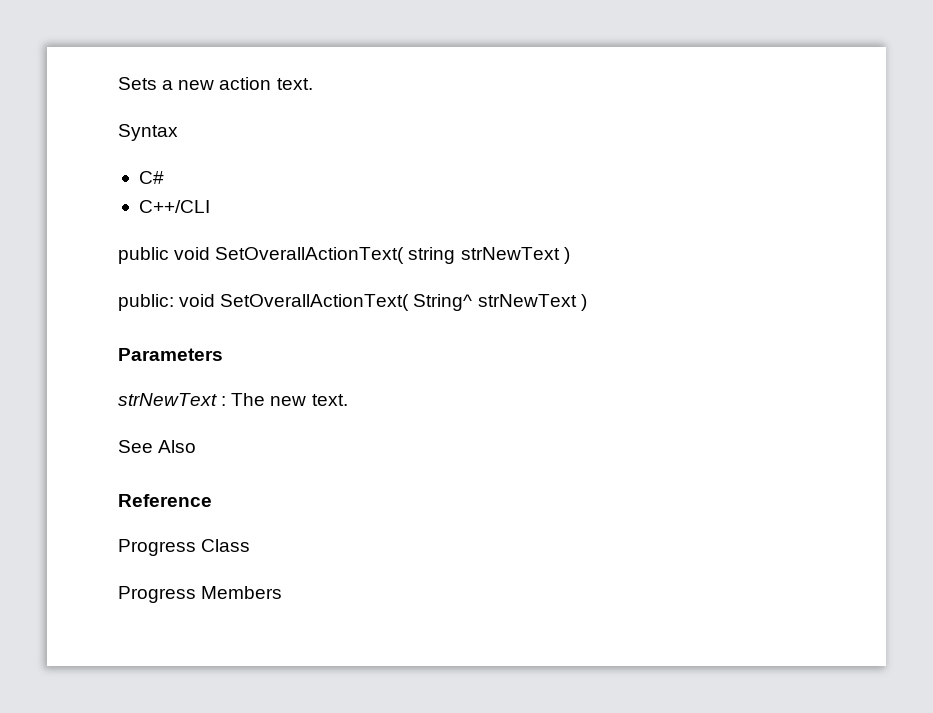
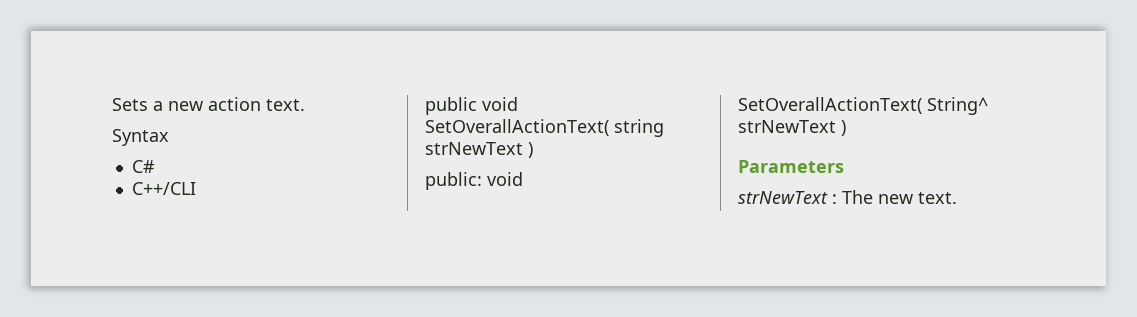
- See Also
- Reference
- Progress Class
- Progress Members

